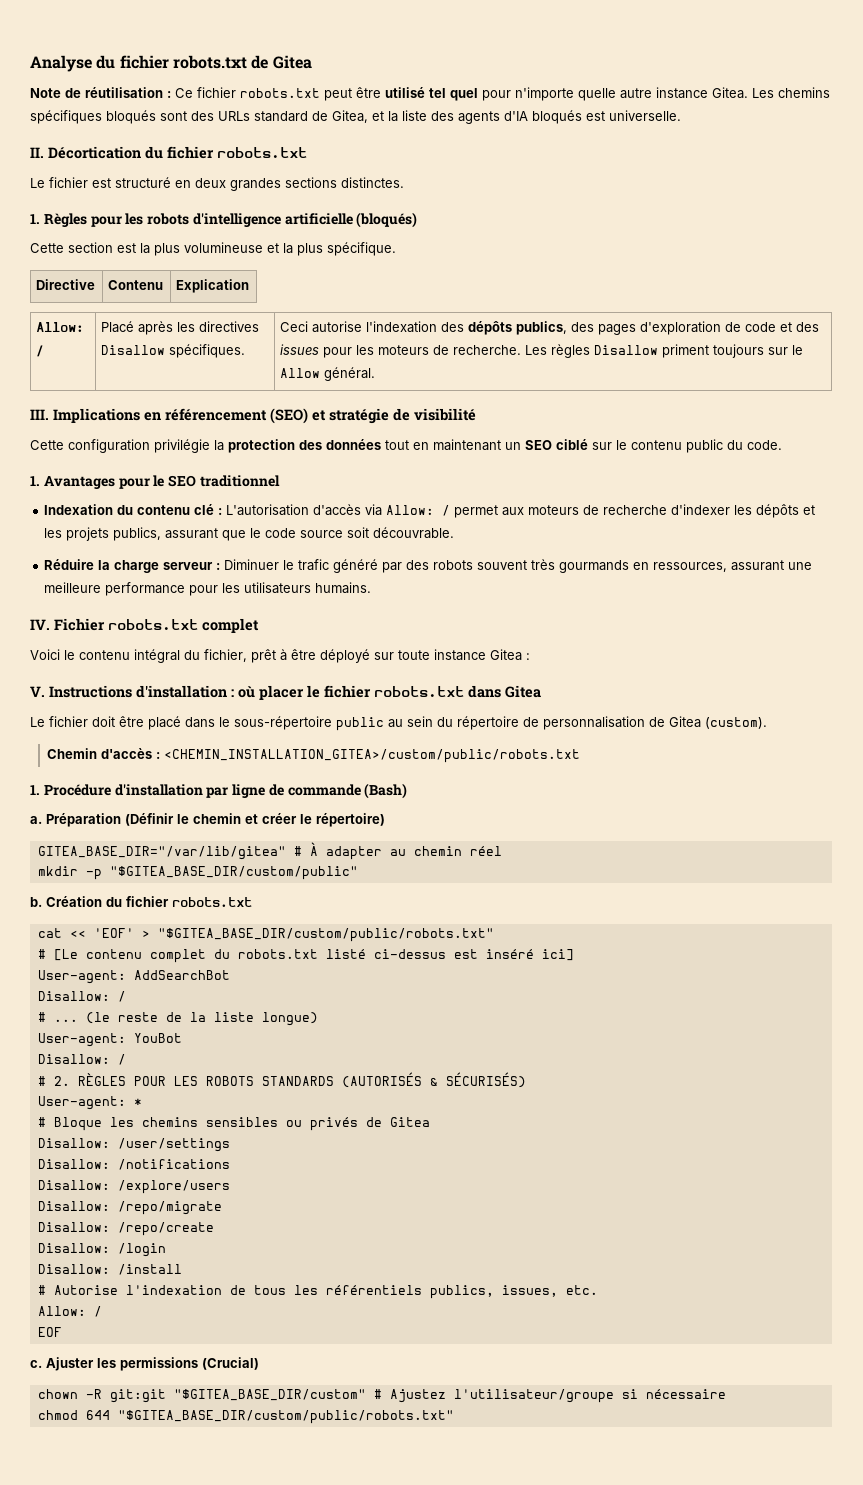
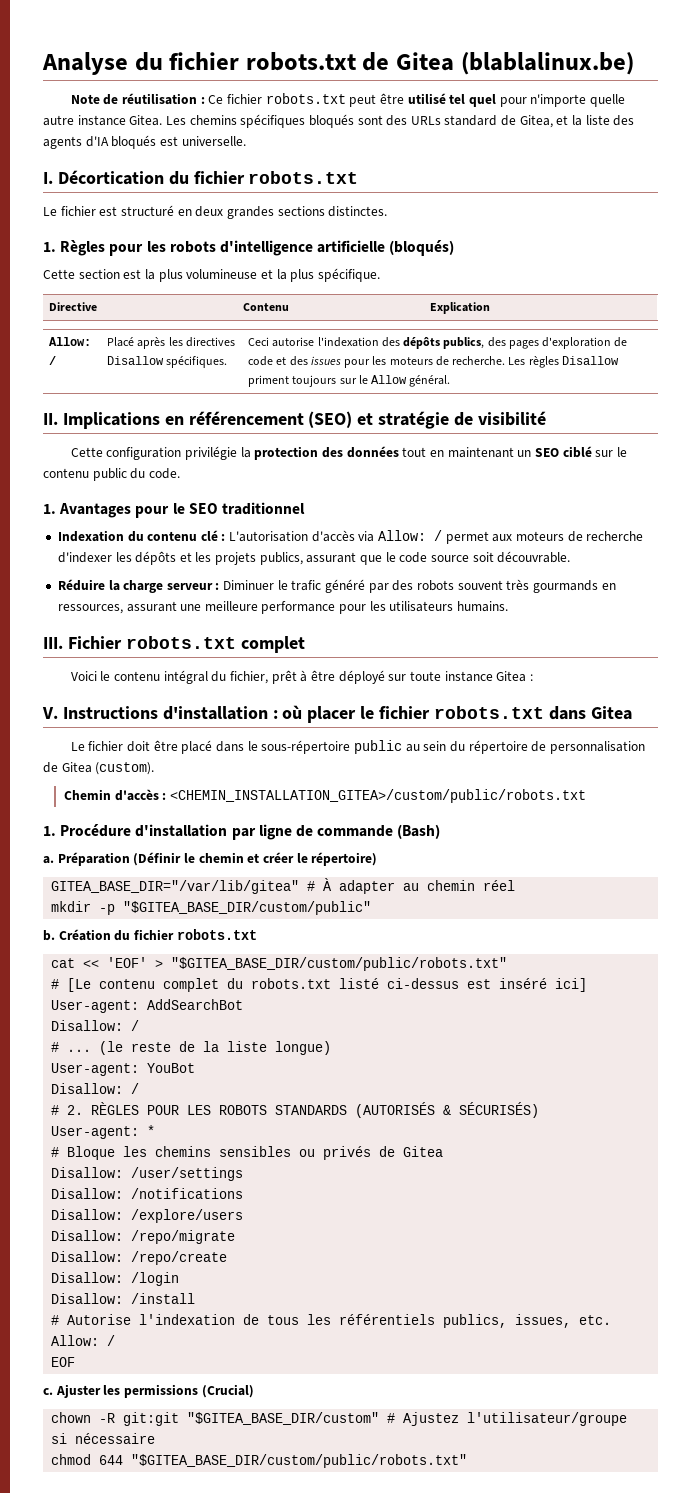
- Analyse du fichier robots.txt de Gitea
+ Analyse du fichier robots.txt de Gitea (blablalinux.be)
- II. Décortication du fichier robots.txt
+ I. Décortication du fichier robots.txt
- III. Implications en référencement (SEO) et stratégie de visibilité
+ II. Implications en référencement (SEO) et stratégie de visibilité
- IV. Fichier robots.txt complet
+ III. Fichier robots.txt complet

